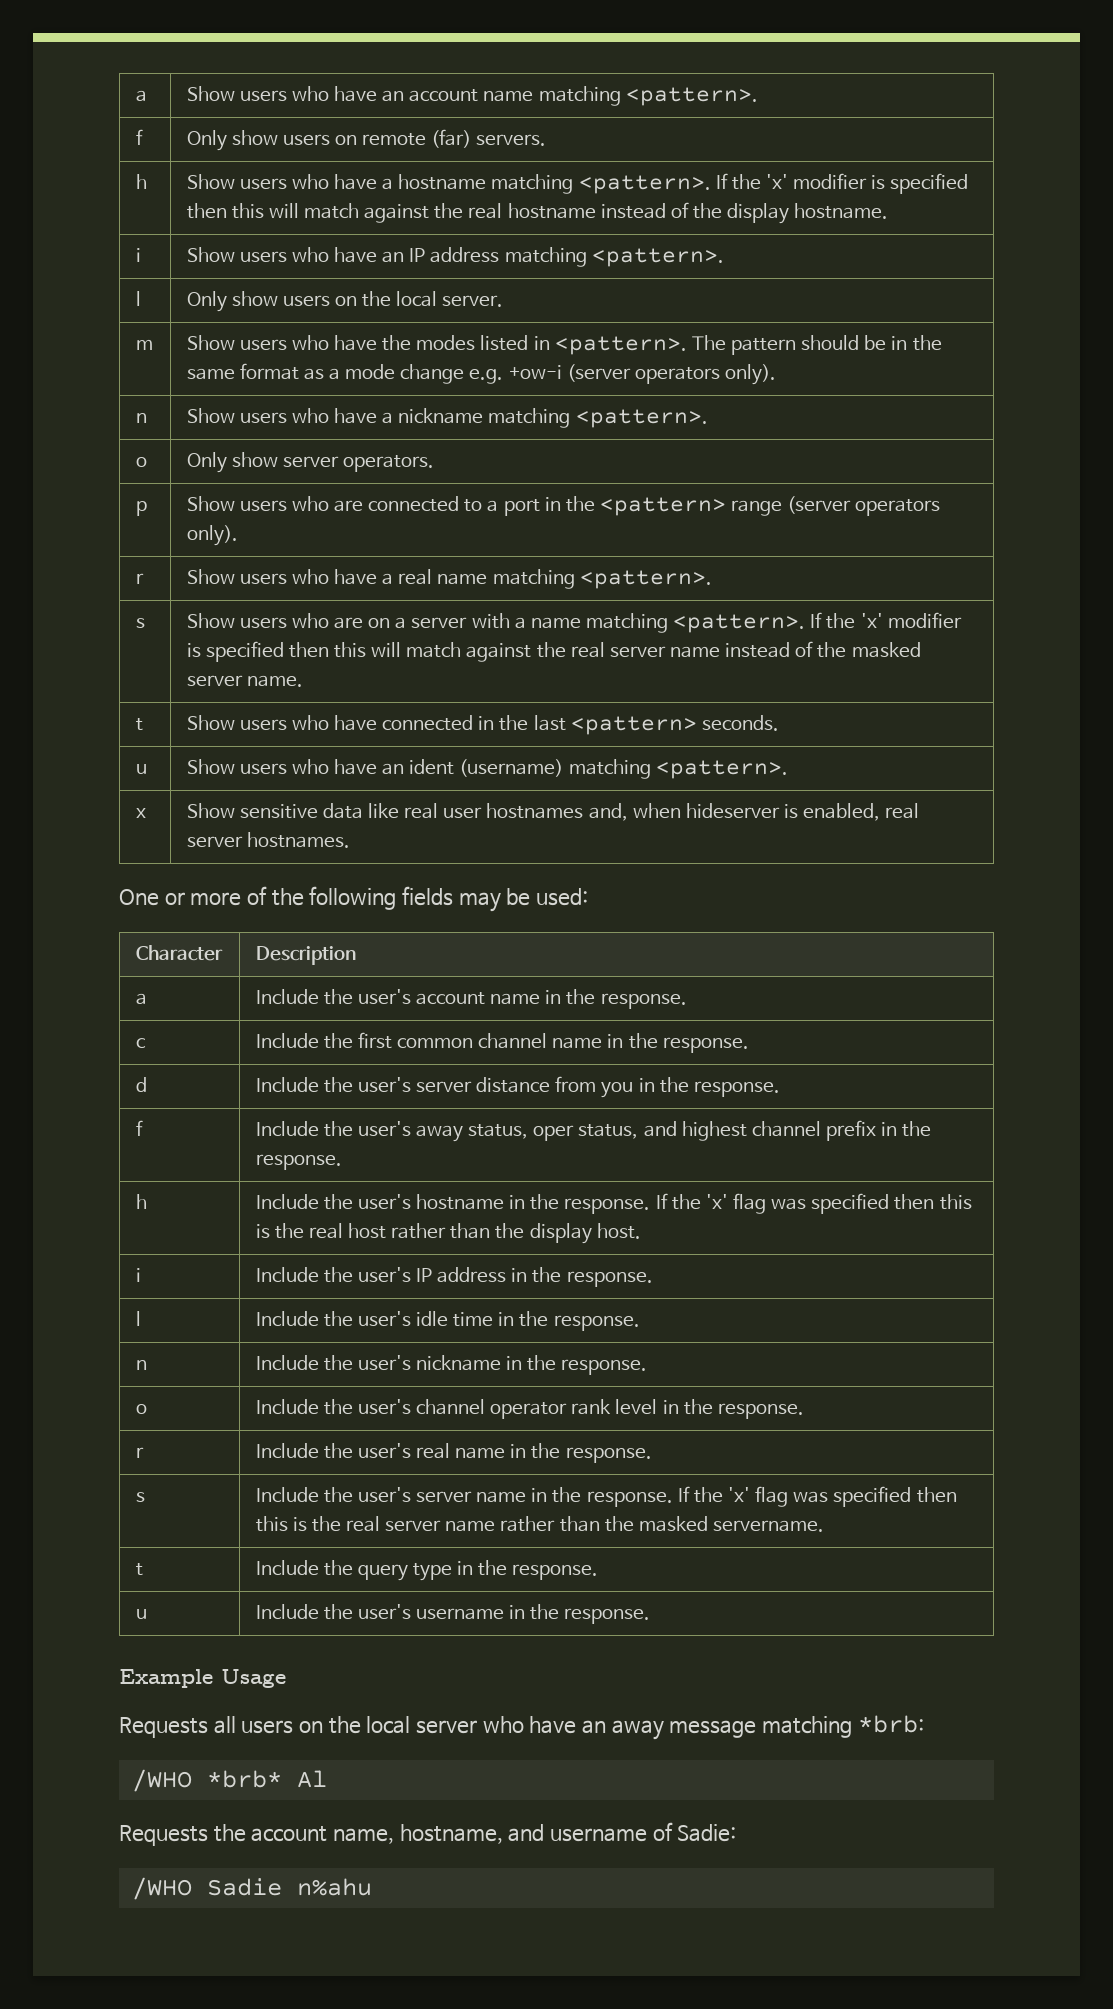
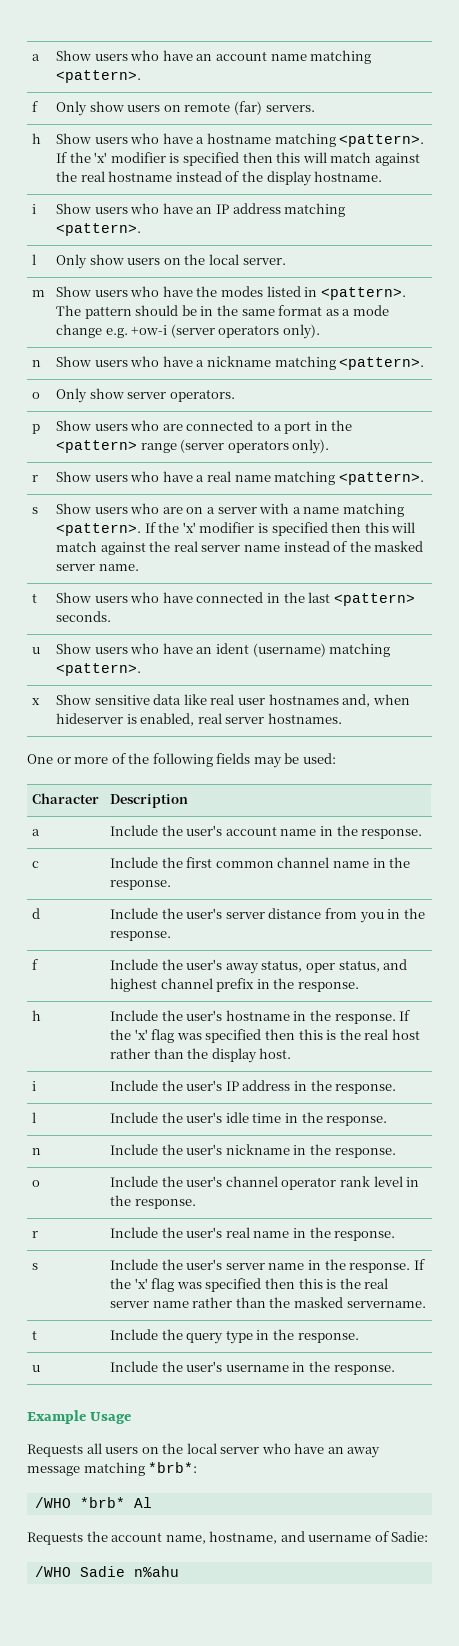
- Requests all users on the local server who have an away message matching *brb:
+ Requests all users on the local server who have an away message matching *brb*:

